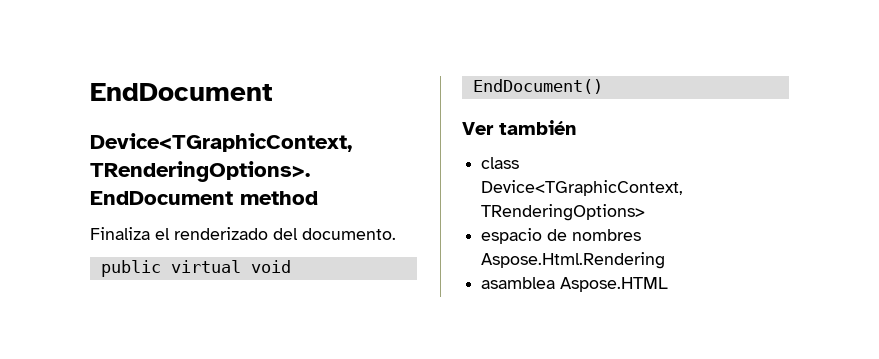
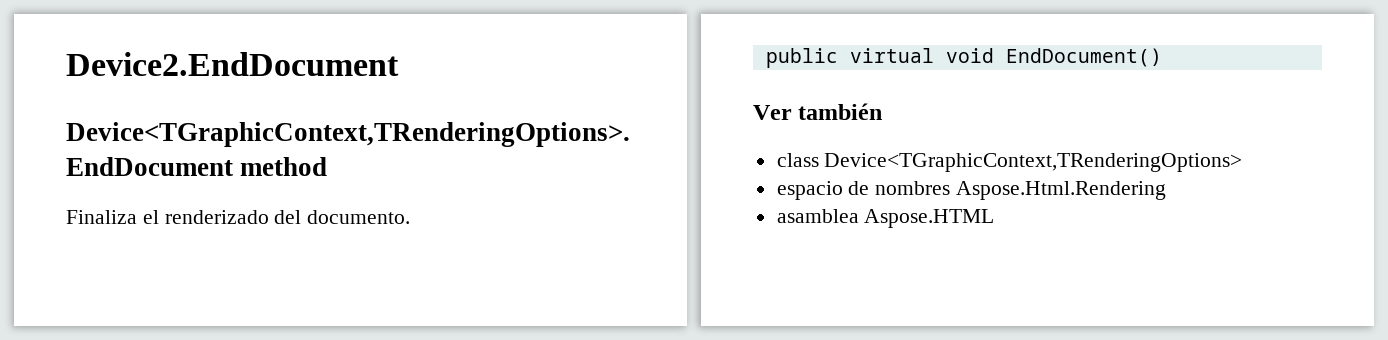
- EndDocument
+ Device2.EndDocument

